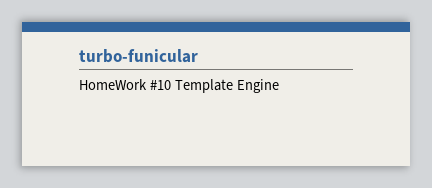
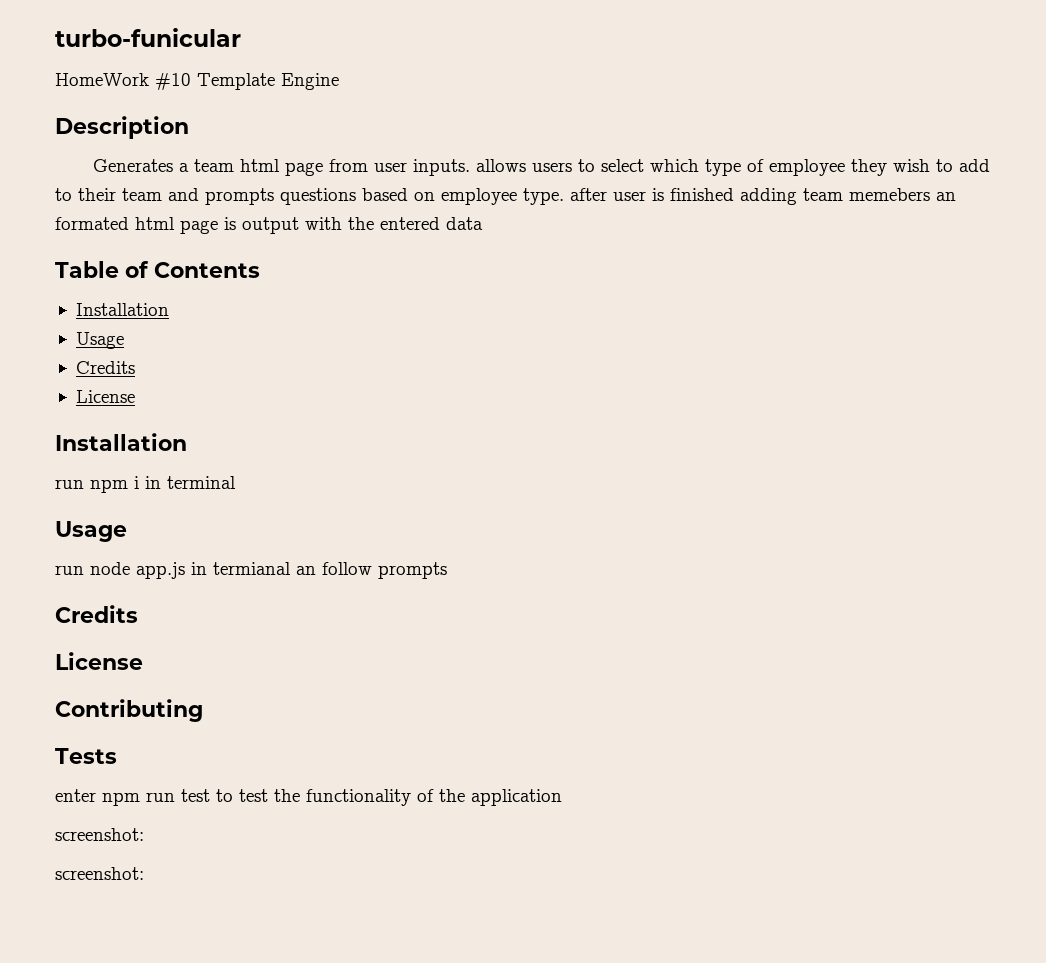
+ Description
+ Generates a team html page from user inputs. allows users to select which type of employee they wish to add to their team and prompts questions based on employee type. after user is finished adding team memebers an formated html page is output with the entered data
+ Table of Contents
+ Installation
+ Usage
+ Credits
+ License
+ Installation
+ run npm i in terminal
+ Usage
+ run node app.js in termianal an follow prompts
+ Credits
+ License
+ Contributing
+ Tests
+ enter npm run test to test the functionality of the application
+ screenshot:
+ screenshot:

